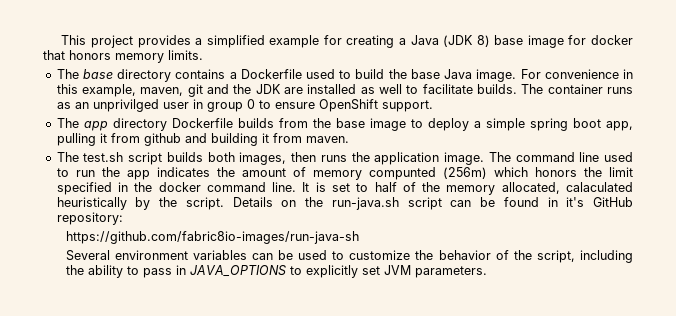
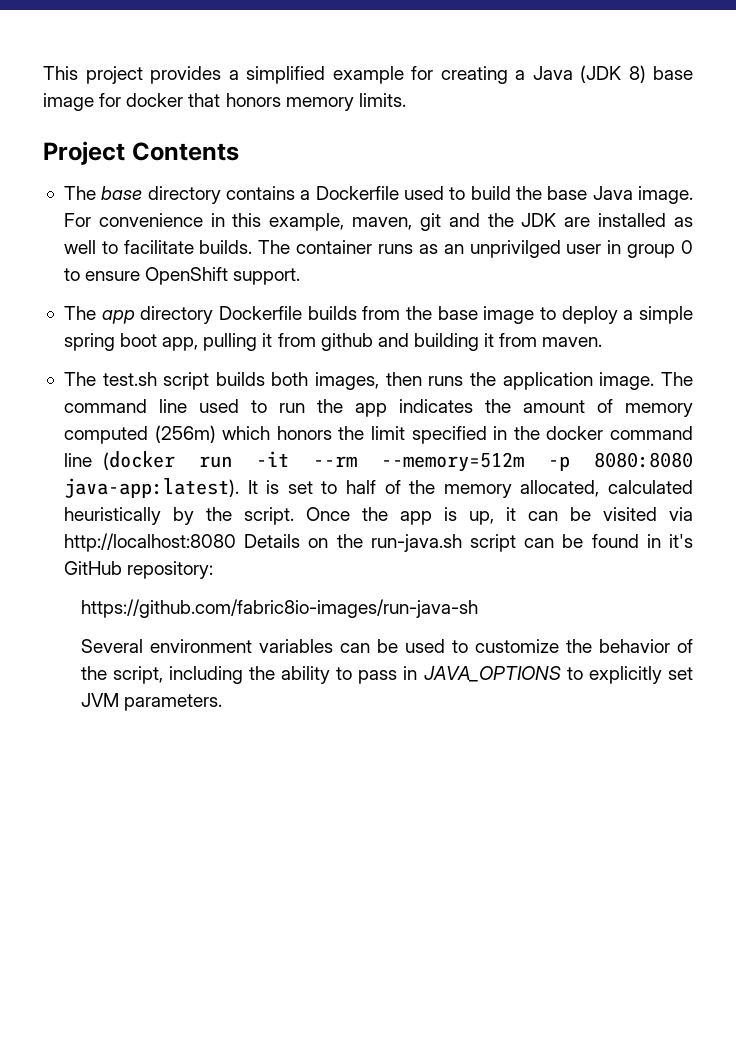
+ Project Contents
- The command line used to run the app indicates the amount of memory compunted (256m) which honors the limit specified in the docker command line.
+ The command line used to run the app indicates the amount of memory computed (256m) which honors the limit specified in the docker command line (docker run -it --rm --memory=512m -p 8080:8080 java-app:latest).
- It is set to half of the memory allocated, calaculated heuristically by the script.
+ It is set to half of the memory allocated, calculated heuristically by the script.
- Details on the run-java.sh script can be found in it's GitHub repository:
+ Once the app is up, it can be visited via http://localhost:8080 Details on the run-java.sh script can be found in it's GitHub repository:

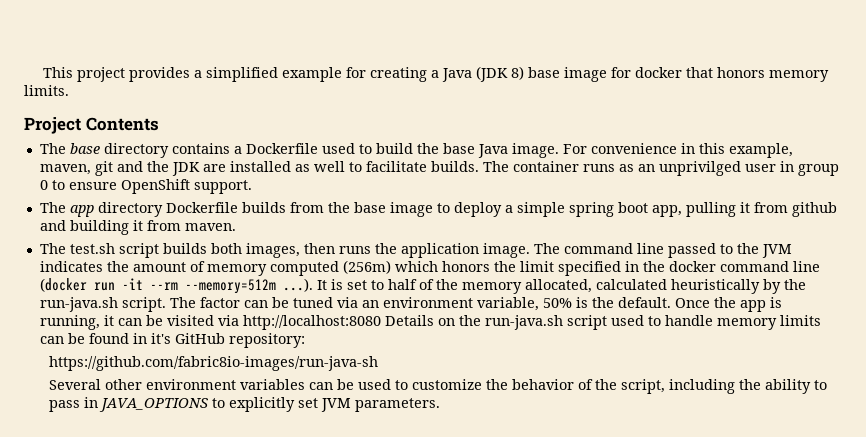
- The command line used to run the app indicates the amount of memory computed (256m) which honors the limit specified in the docker command line (docker run -it --rm --memory=512m -p 8080:8080 java-app:latest). It is set to half of the memory allocated, calculated heuristically by the script.
+ The command line passed to the JVM indicates the amount of memory computed (256m) which honors the limit specified in the docker command line (docker run -it --rm --memory=512m ...). It is set to half of the memory allocated, calculated heuristically by the run-java.sh script. The factor can be tuned via an environment variable, 50% is the default.
- Once the app is up, it can be visited via http://localhost:8080 Details on the run-java.sh script can be found in it's GitHub repository:
+ Once the app is running, it can be visited via http://localhost:8080 Details on the run-java.sh script used to handle memory limits can be found in it's GitHub repository:
- Several environment variables can be used to customize the behavior of the script, including the ability to pass in JAVA_OPTIONS to explicitly set JVM parameters.
+ Several other environment variables can be used to customize the behavior of the script, including the ability to pass in JAVA_OPTIONS to explicitly set JVM parameters.

